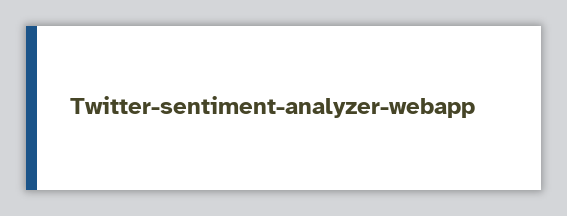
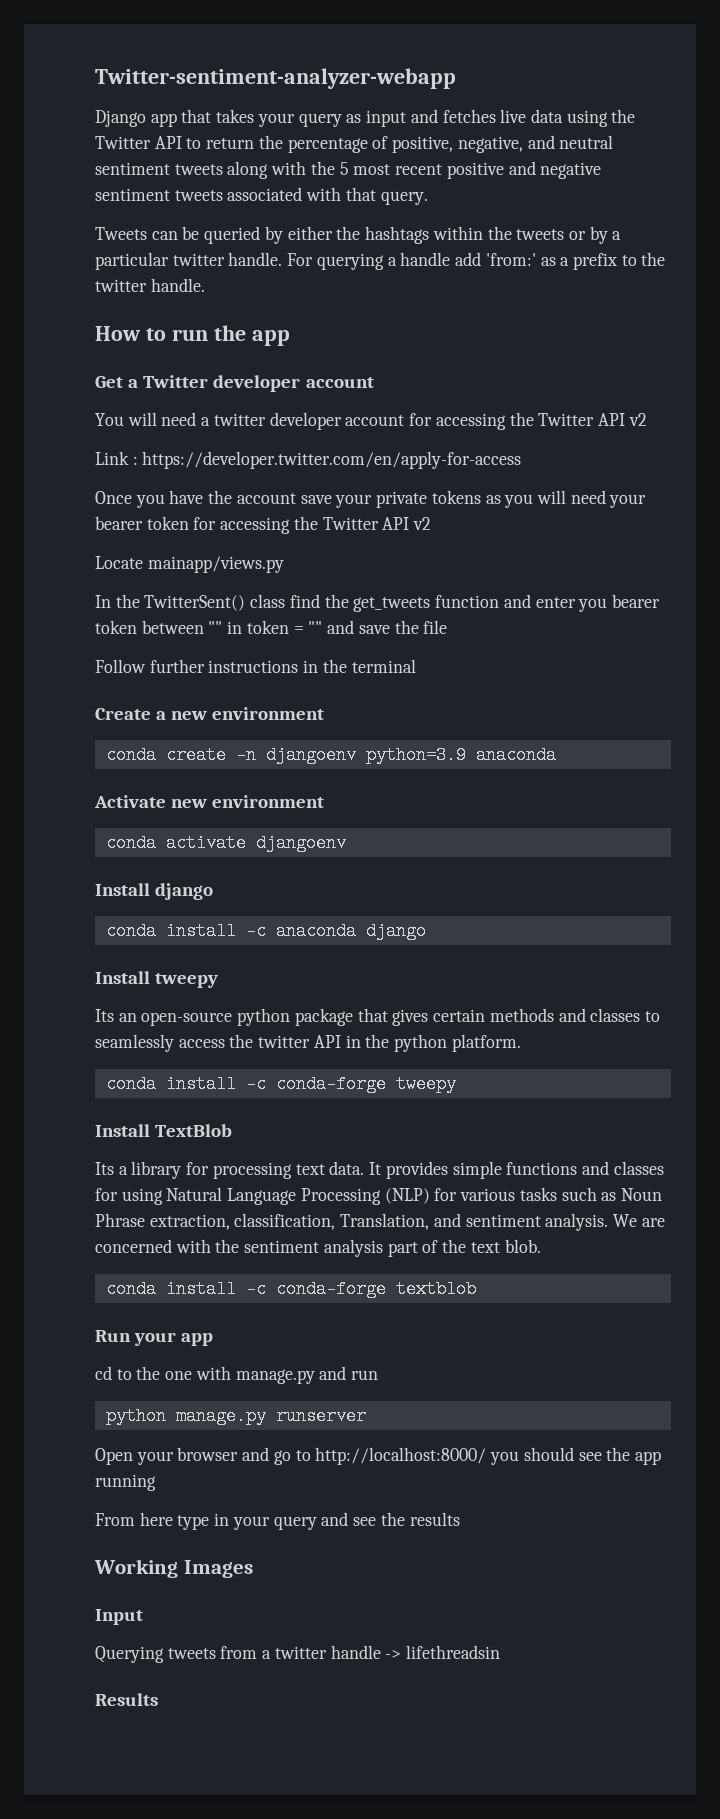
+ Django app that takes your query as input and fetches live data using the Twitter API to return the percentage of positive, negative, and neutral sentiment tweets along with the 5 most recent positive and negative sentiment tweets associated with that query.
+ Tweets can be queried by either the hashtags within the tweets or by a particular twitter handle. For querying a handle add 'from:' as a prefix to the twitter handle.
+ How to run the app
+ Get a Twitter developer account
+ You will need a twitter developer account for accessing the Twitter API v2
+ Link : https://developer.twitter.com/en/apply-for-access
+ Once you have the account save your private tokens as you will need your bearer token for accessing the Twitter API v2
+ Locate mainapp/views.py
+ In the TwitterSent() class find the get_tweets function and enter you bearer token between "" in token = "" and save the file
+ Follow further instructions in the terminal
+ Create a new environment
+ conda create -n djangoenv python=3.9 anaconda
+ Activate new environment
+ conda activate djangoenv
+ Install django
+ conda install -c anaconda django
+ Install tweepy
+ Its an open-source python package that gives certain methods and classes to seamlessly access the twitter API in the python platform.
+ conda install -c conda-forge tweepy
+ Install TextBlob
+ Its a library for processing text data. It provides simple functions and classes for using Natural Language Processing (NLP) for various tasks such as Noun Phrase extraction, classification, Translation, and sentiment analysis. We are concerned with the sentiment analysis part of the text blob.
+ conda install -c conda-forge textblob
+ Run your app
+ cd to the one with manage.py and run
+ python manage.py runserver
+ Open your browser and go to http://localhost:8000/ you should see the app running
+ From here type in your query and see the results
+ Working Images
+ Input
+ Querying tweets from a twitter handle -> lifethreadsin
+ Results

